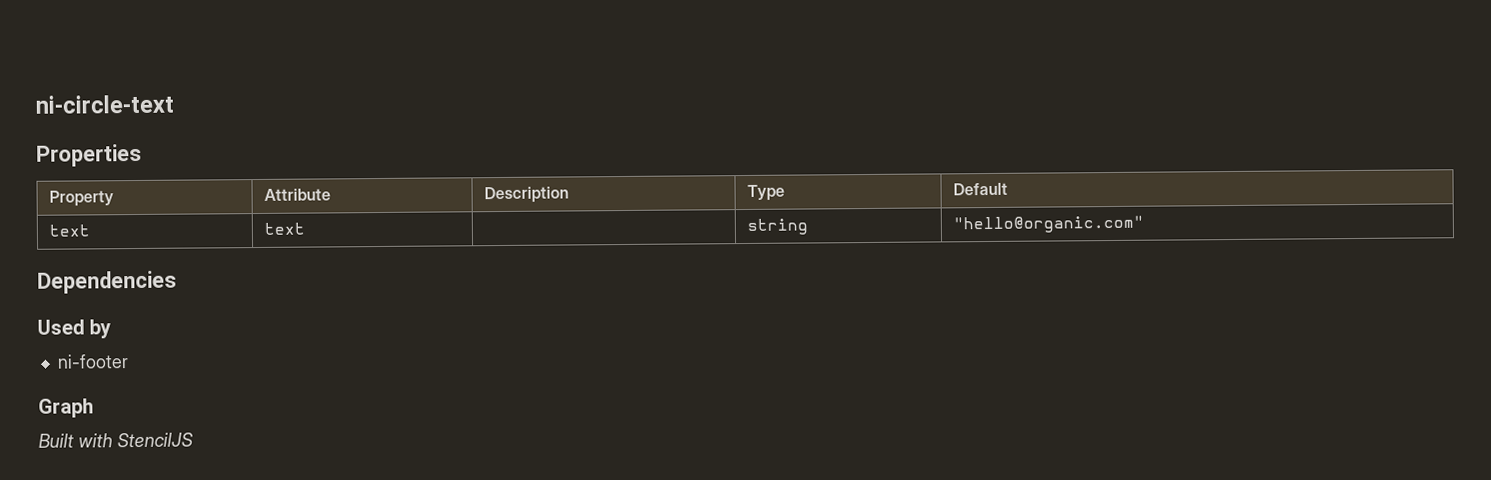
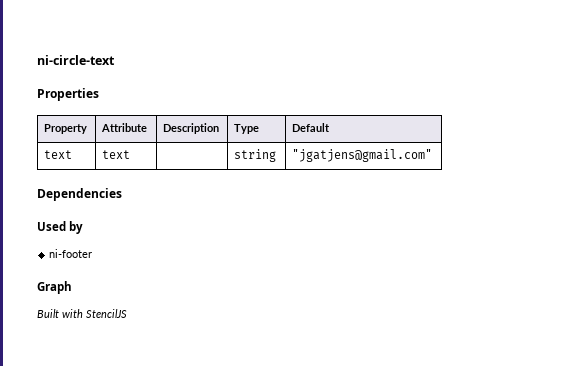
- text | text | | string | "hello@organic.com"
+ text | text | | string | "jgatjens@gmail.com"

